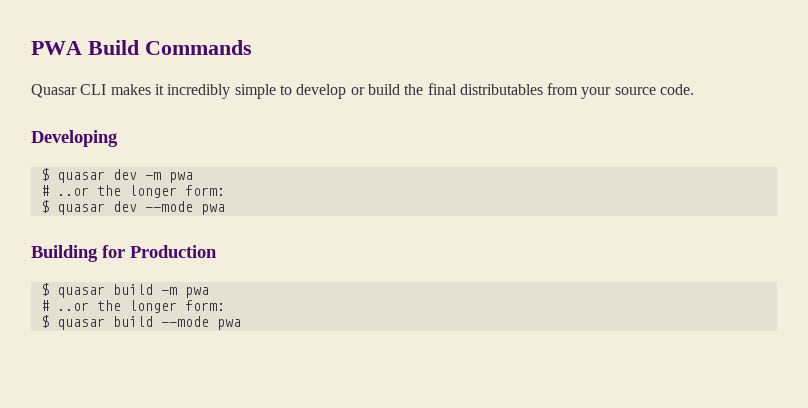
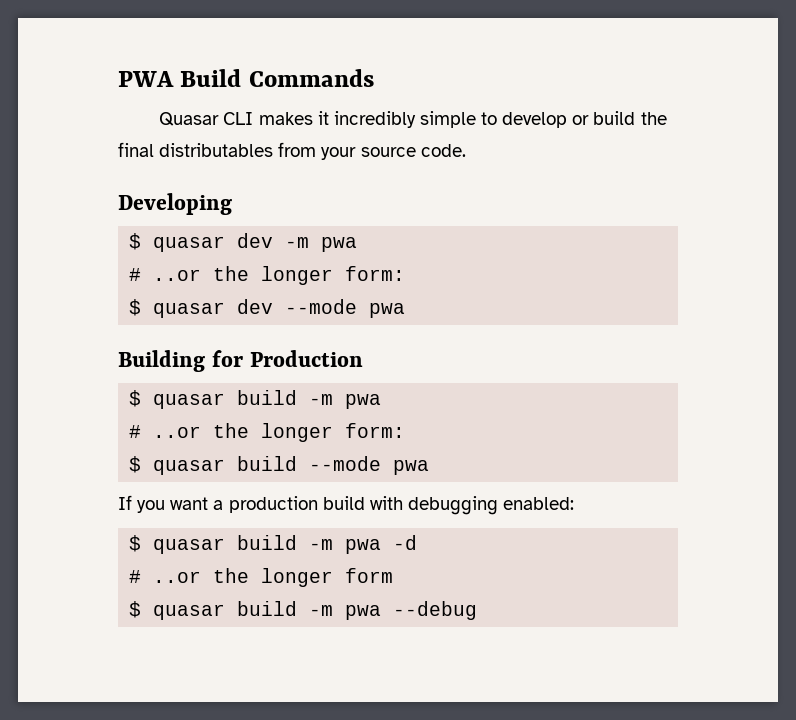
+ If you want a production build with debugging enabled:
+ $ quasar build -m pwa -d
+ # ..or the longer form
+ $ quasar build -m pwa --debug

